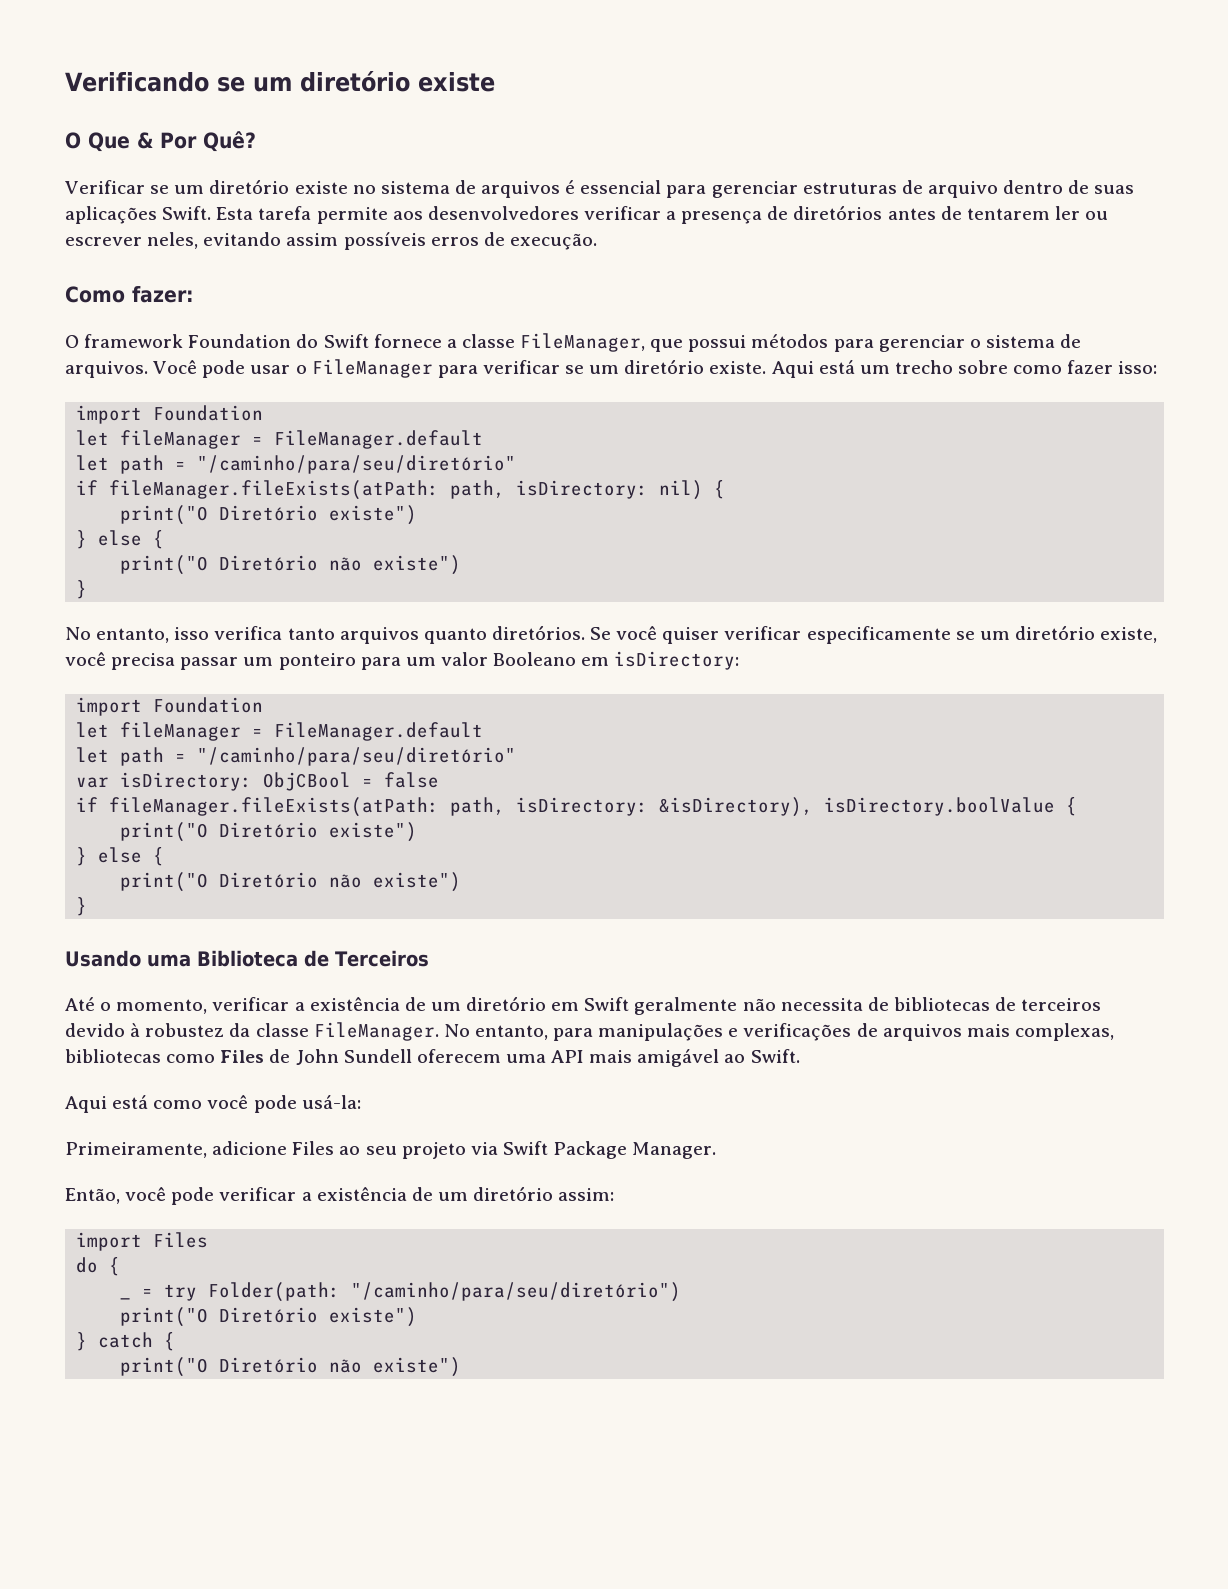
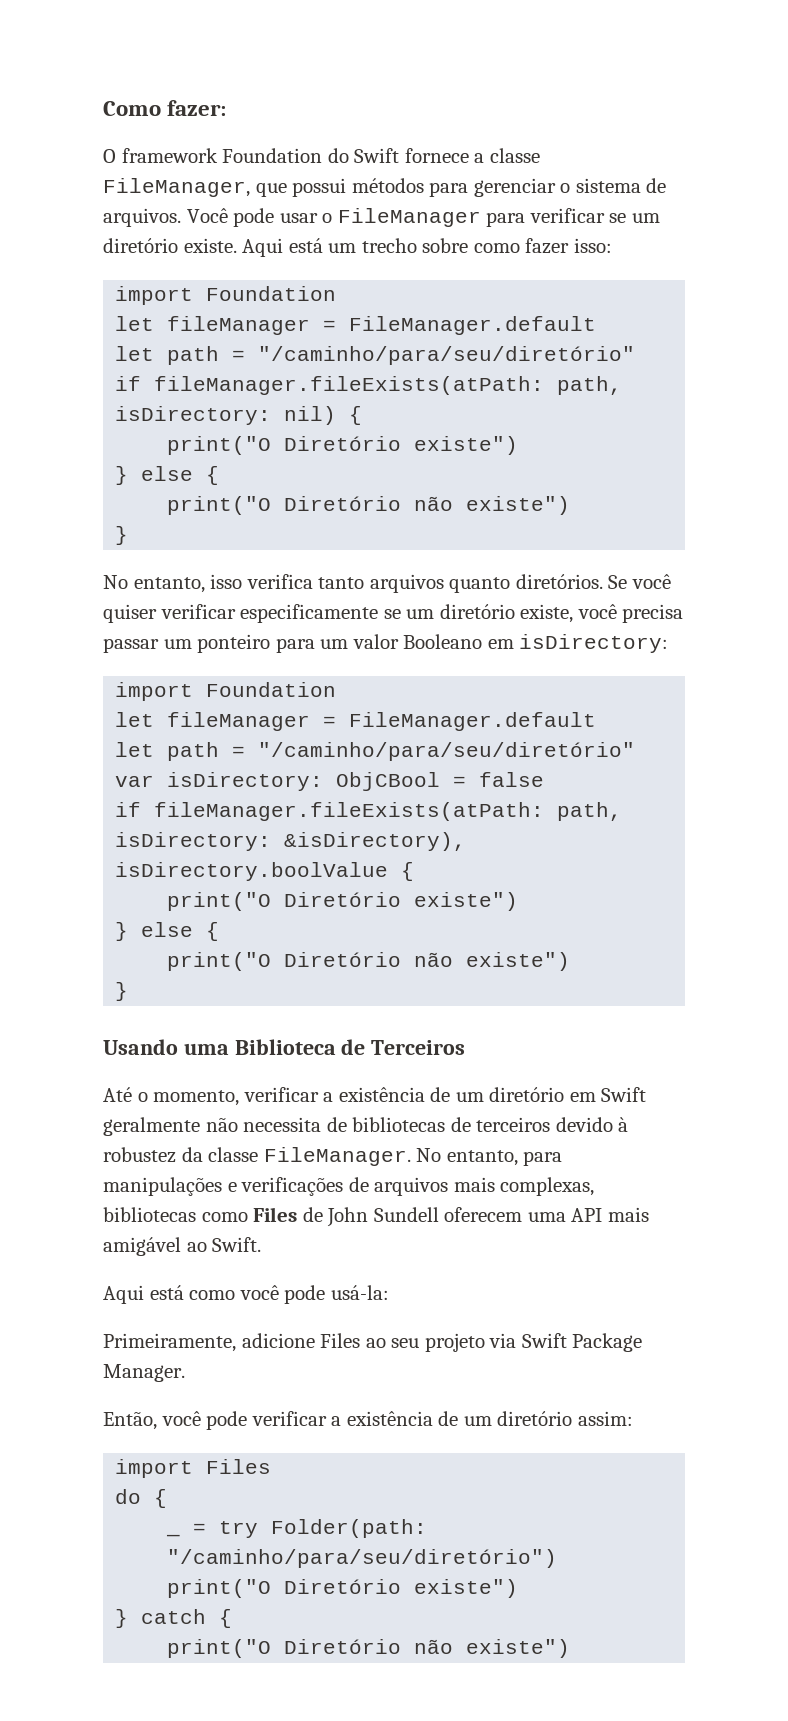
- Verificando se um diretório existe
- O Que & Por Quê?
- Verificar se um diretório existe no sistema de arquivos é essencial para gerenciar estruturas de arquivo dentro de suas aplicações Swift. Esta tarefa permite aos desenvolvedores verificar a presença de diretórios antes de tentarem ler ou escrever neles, evitando assim possíveis erros de execução.

